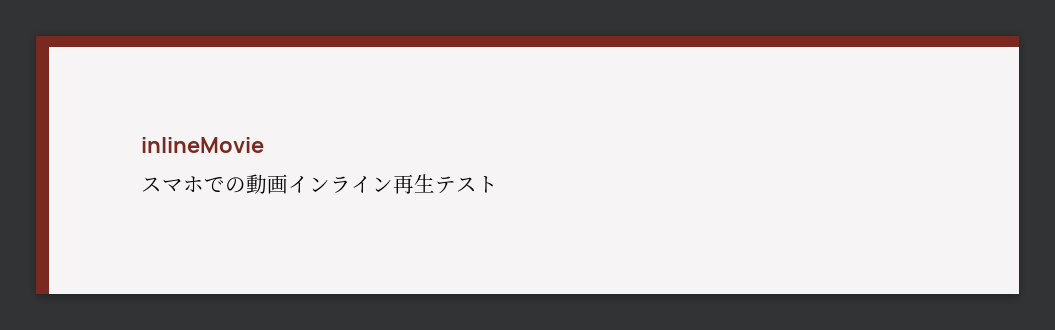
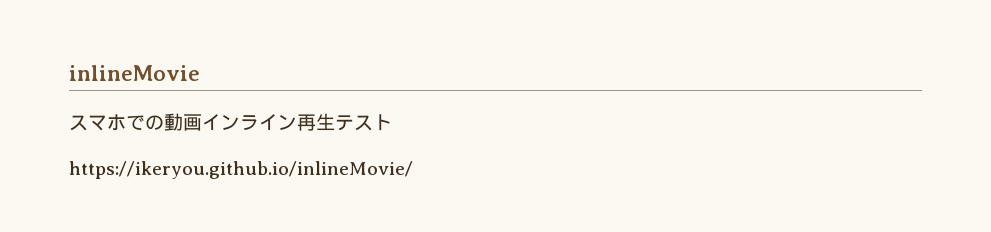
+ https://ikeryou.github.io/inlineMovie/

